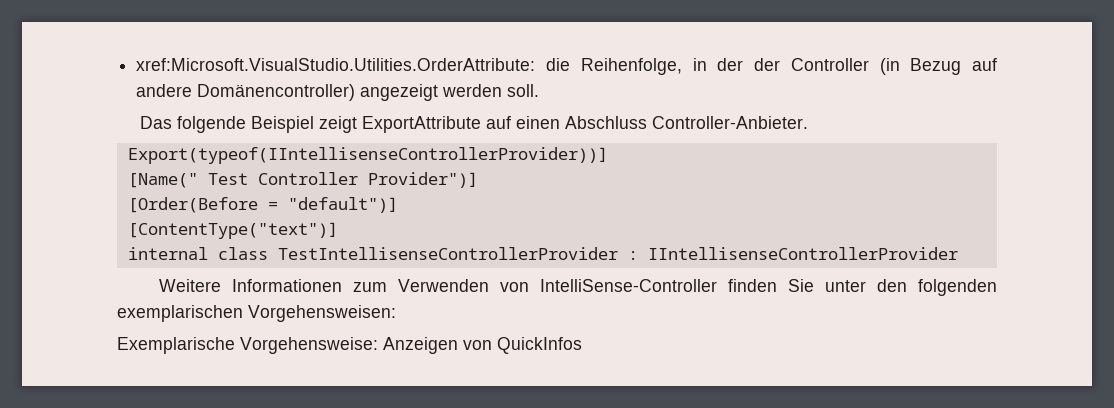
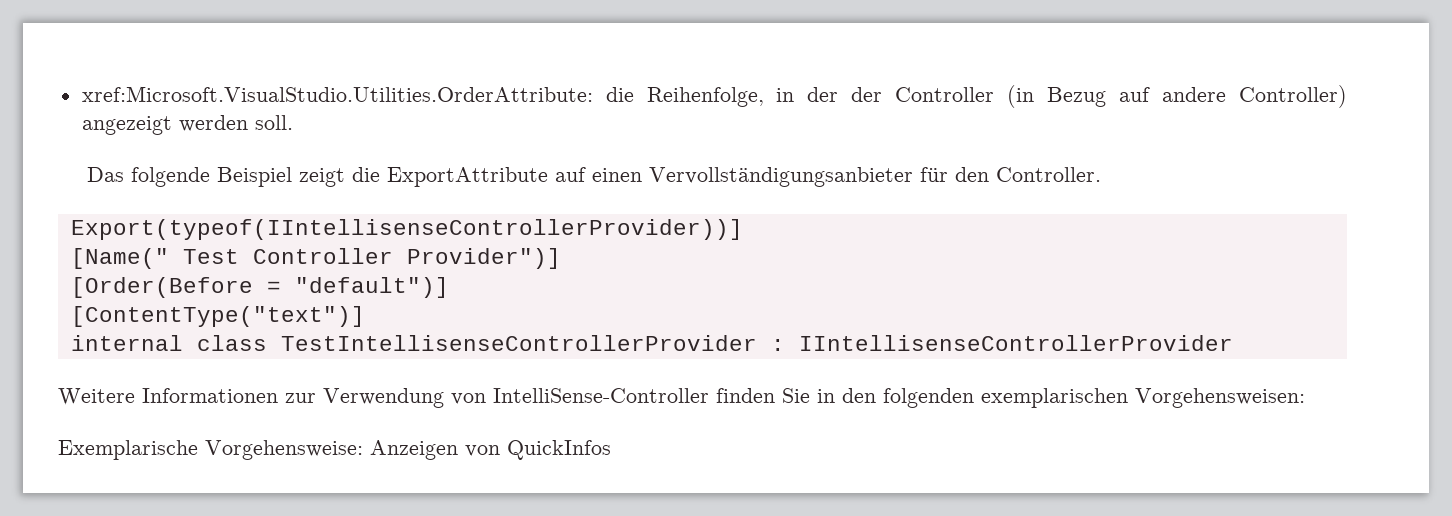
- xref:Microsoft.VisualStudio.Utilities.OrderAttribute: die Reihenfolge, in der der Controller (in Bezug auf andere Domänencontroller) angezeigt werden soll.
+ xref:Microsoft.VisualStudio.Utilities.OrderAttribute: die Reihenfolge, in der der Controller (in Bezug auf andere Controller) angezeigt werden soll.
- Das folgende Beispiel zeigt ExportAttribute auf einen Abschluss Controller-Anbieter.
+ Das folgende Beispiel zeigt die ExportAttribute auf einen Vervollständigungsanbieter für den Controller.
- Weitere Informationen zum Verwenden von IntelliSense-Controller finden Sie unter den folgenden exemplarischen Vorgehensweisen:
+ Weitere Informationen zur Verwendung von IntelliSense-Controller finden Sie in den folgenden exemplarischen Vorgehensweisen:

